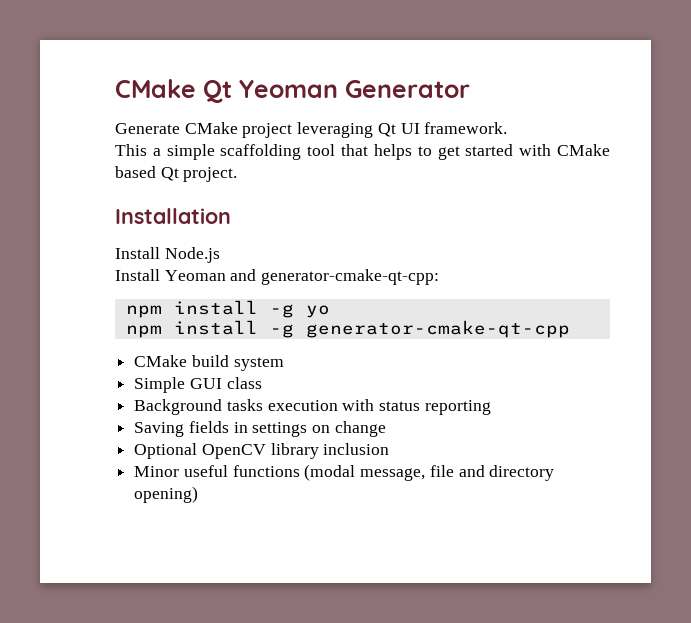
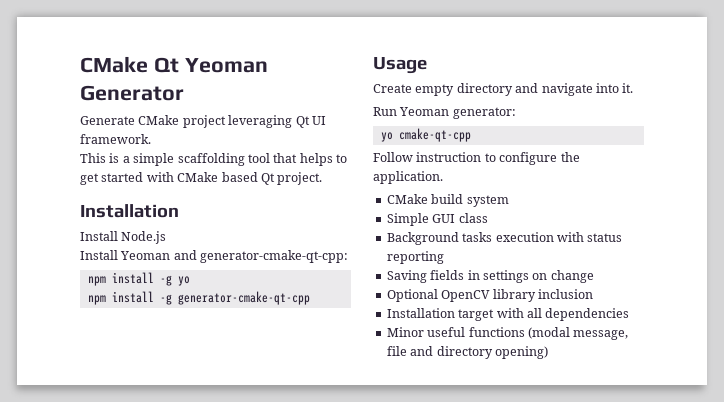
- This a simple scaffolding tool that helps to get started with CMake based Qt project.
+ This is a simple scaffolding tool that helps to get started with CMake based Qt project.
+ Usage
+ Create empty directory and navigate into it.
+ Run Yeoman generator:
+ yo cmake-qt-cpp
+ Follow instruction to configure the application.
+ Installation target with all dependencies

